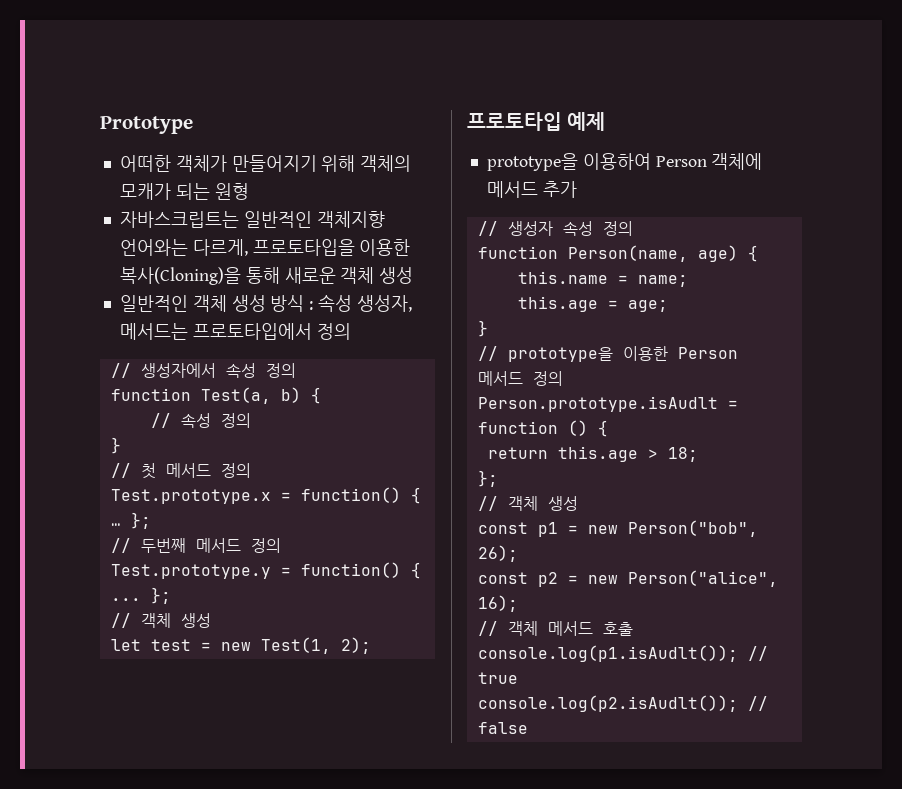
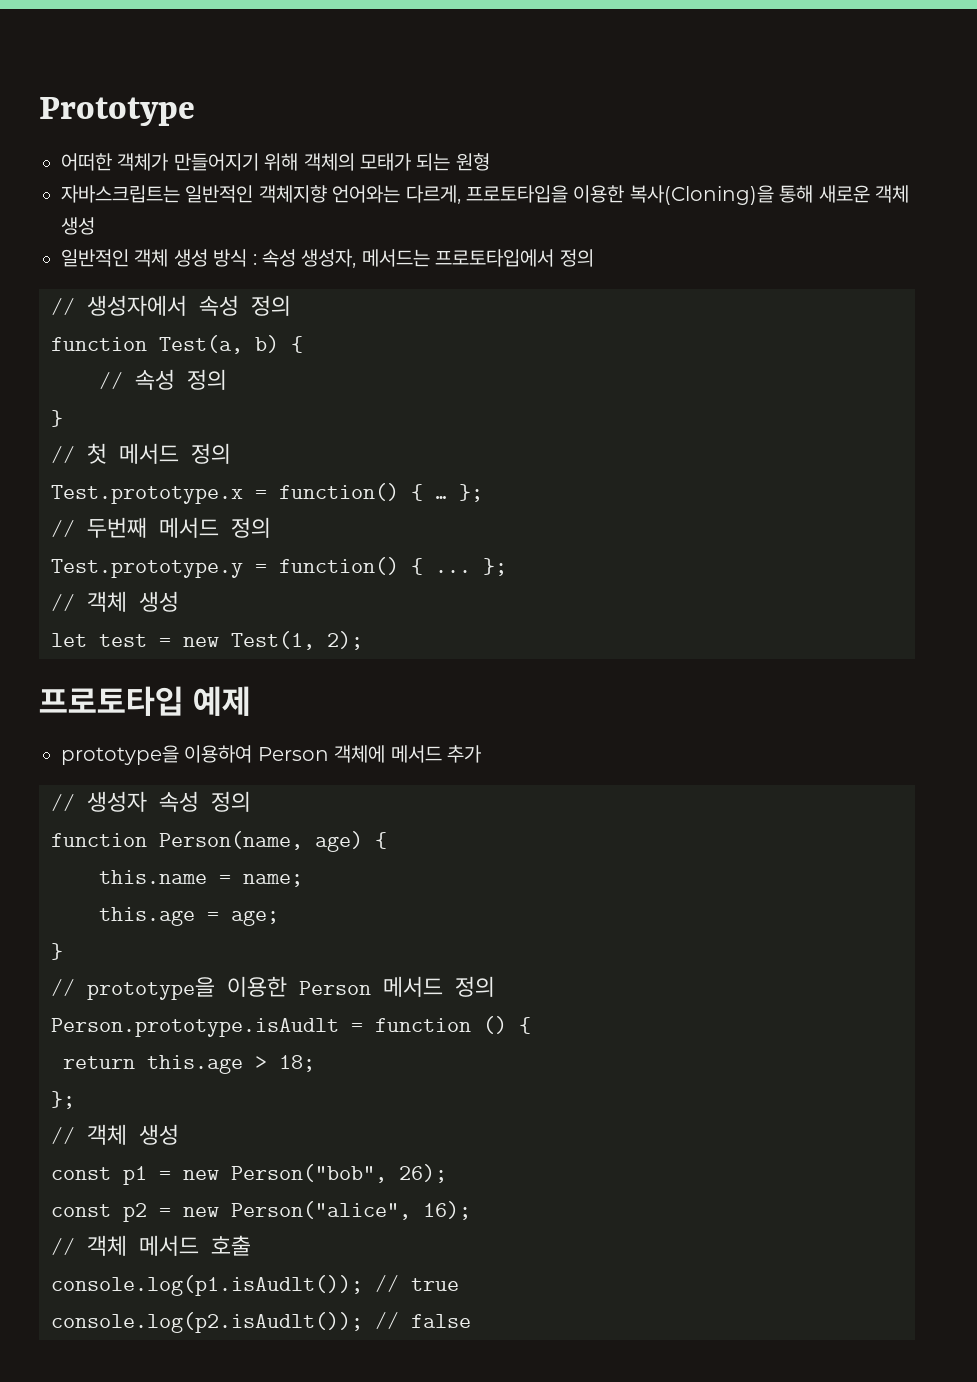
- 어떠한 객체가 만들어지기 위해 객체의 모캐가 되는 원형
+ 어떠한 객체가 만들어지기 위해 객체의 모태가 되는 원형

